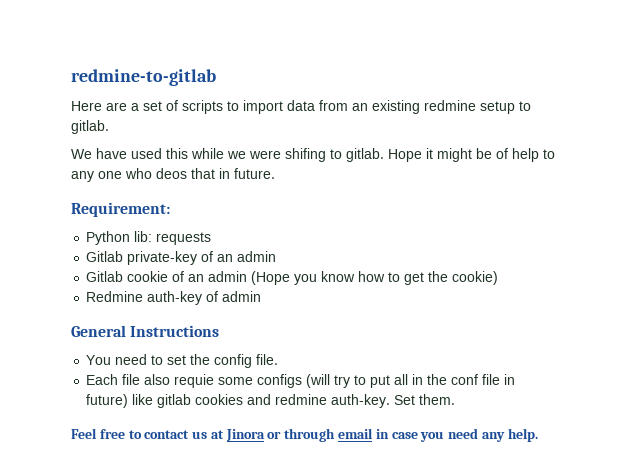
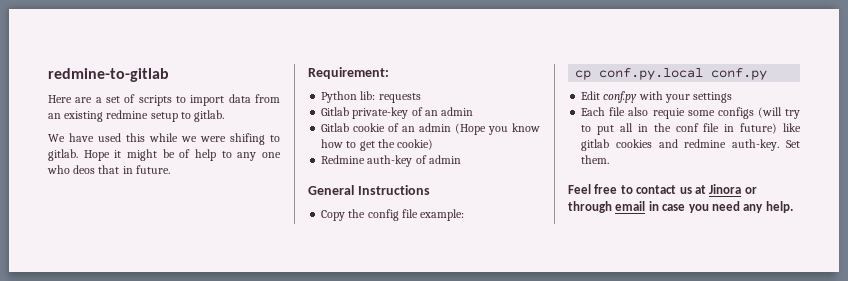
- You need to set the config file.
+ Copy the config file example:
+ cp conf.py.local conf.py
+ Edit conf.py with your settings

